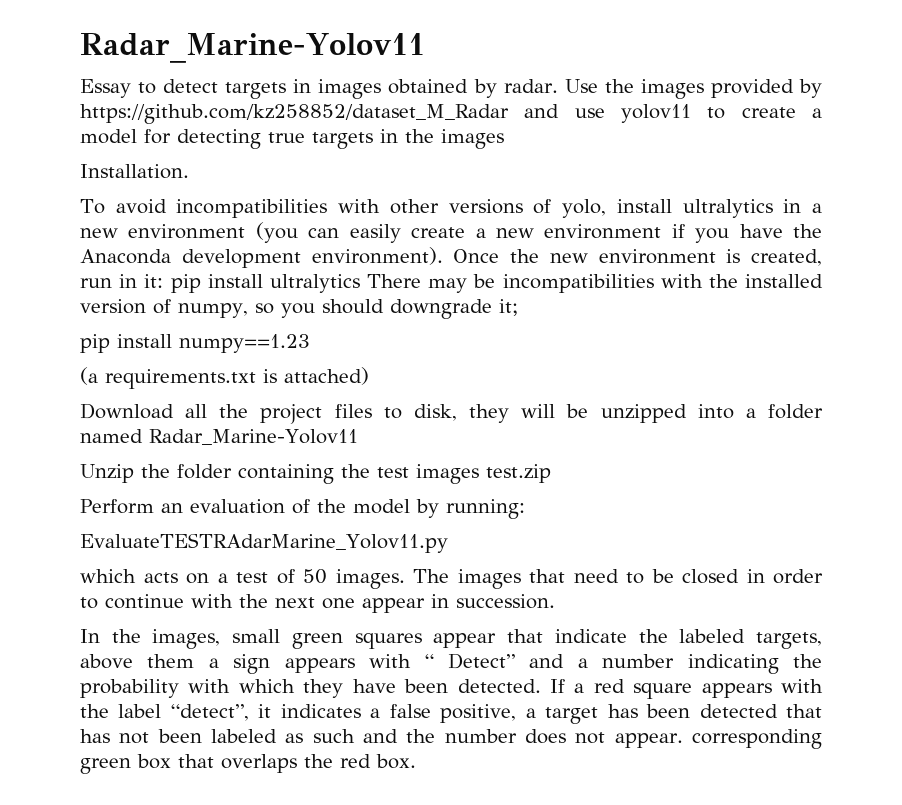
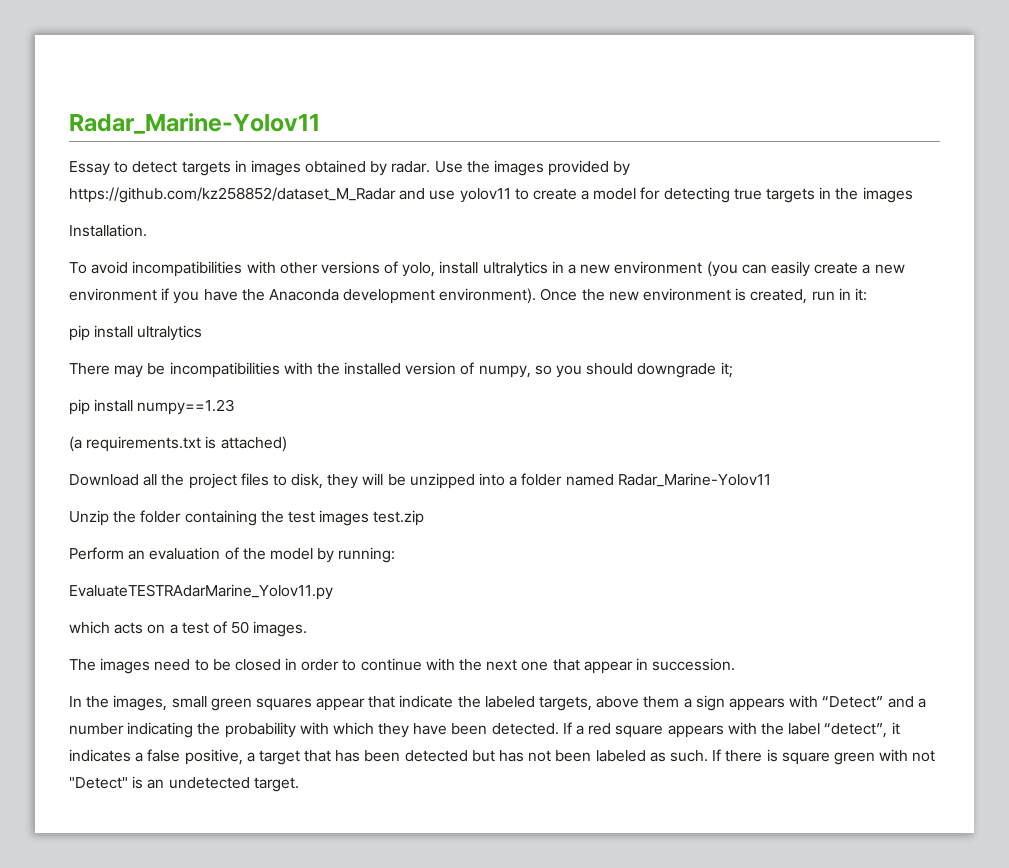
- Once the new environment is created, run in it: pip install ultralytics There may be incompatibilities with the installed version of numpy, so you should downgrade it;
+ Once the new environment is created, run in it:
+ pip install ultralytics
+ There may be incompatibilities with the installed version of numpy, so you should downgrade it;
- which acts on a test of 50 images. The images that need to be closed in order to continue with the next one appear in succession.
+ which acts on a test of 50 images.
+ The images need to be closed in order to continue with the next one that appear in succession.
- In the images, small green squares appear that indicate the labeled targets, above them a sign appears with “ Detect” and a number indicating the probability with which they have been detected.
+ In the images, small green squares appear that indicate the labeled targets, above them a sign appears with “Detect” and a number indicating the probability with which they have been detected.
- If a red square appears with the label “detect”, it indicates a false positive, a target has been detected that has not been labeled as such and the number does not appear. corresponding green box that overlaps the red box.
+ If a red square appears with the label “detect”, it indicates a false positive, a target that has been detected but has not been labeled as such. If there is square green with not "Detect" is an undetected target.

